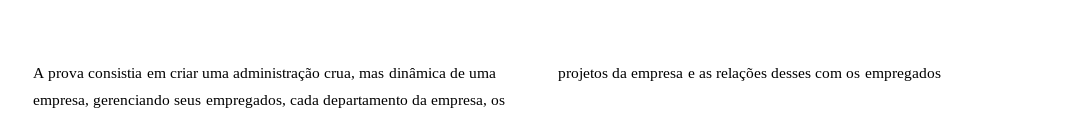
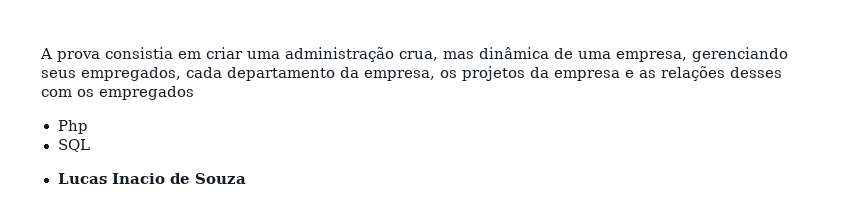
+ Php
+ SQL
+ Lucas Inacio de Souza

